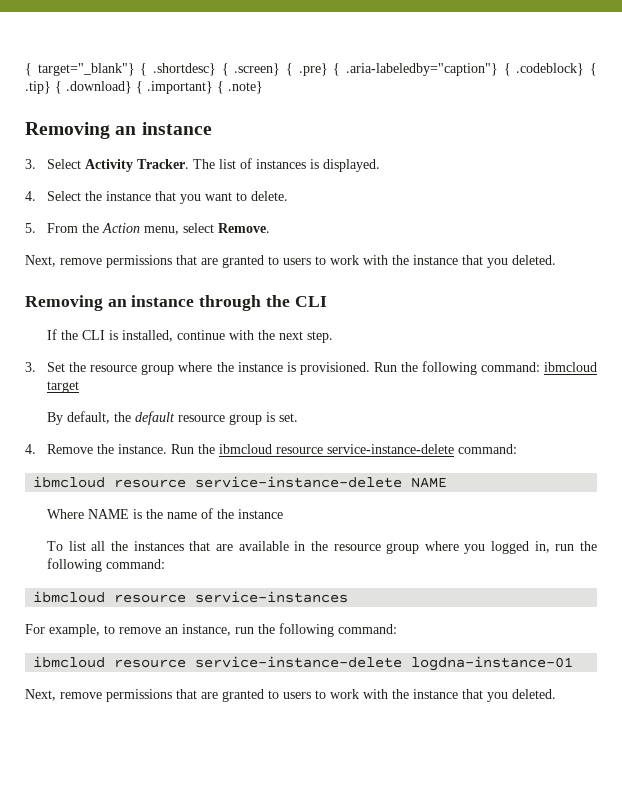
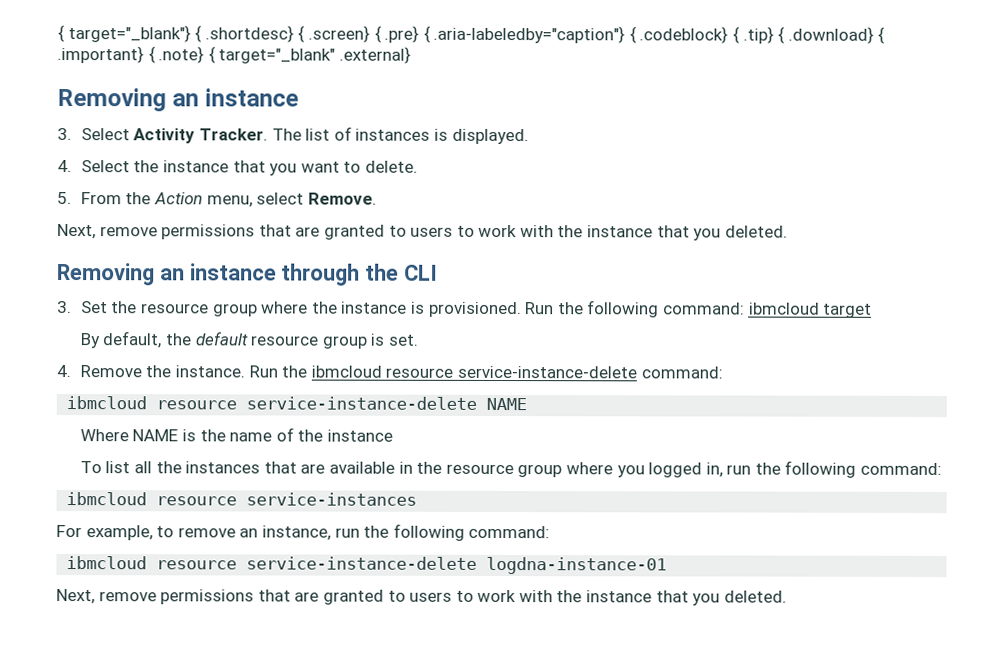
- { target="_blank"} { .shortdesc} { .screen} { .pre} { .aria-labeledby="caption"} { .codeblock} { .tip} { .download} { .important} { .note}
+ { target="_blank"} { .shortdesc} { .screen} { .pre} { .aria-labeledby="caption"} { .codeblock} { .tip} { .download} { .important} { .note} { target="_blank" .external}
- If the CLI is installed, continue with the next step.

